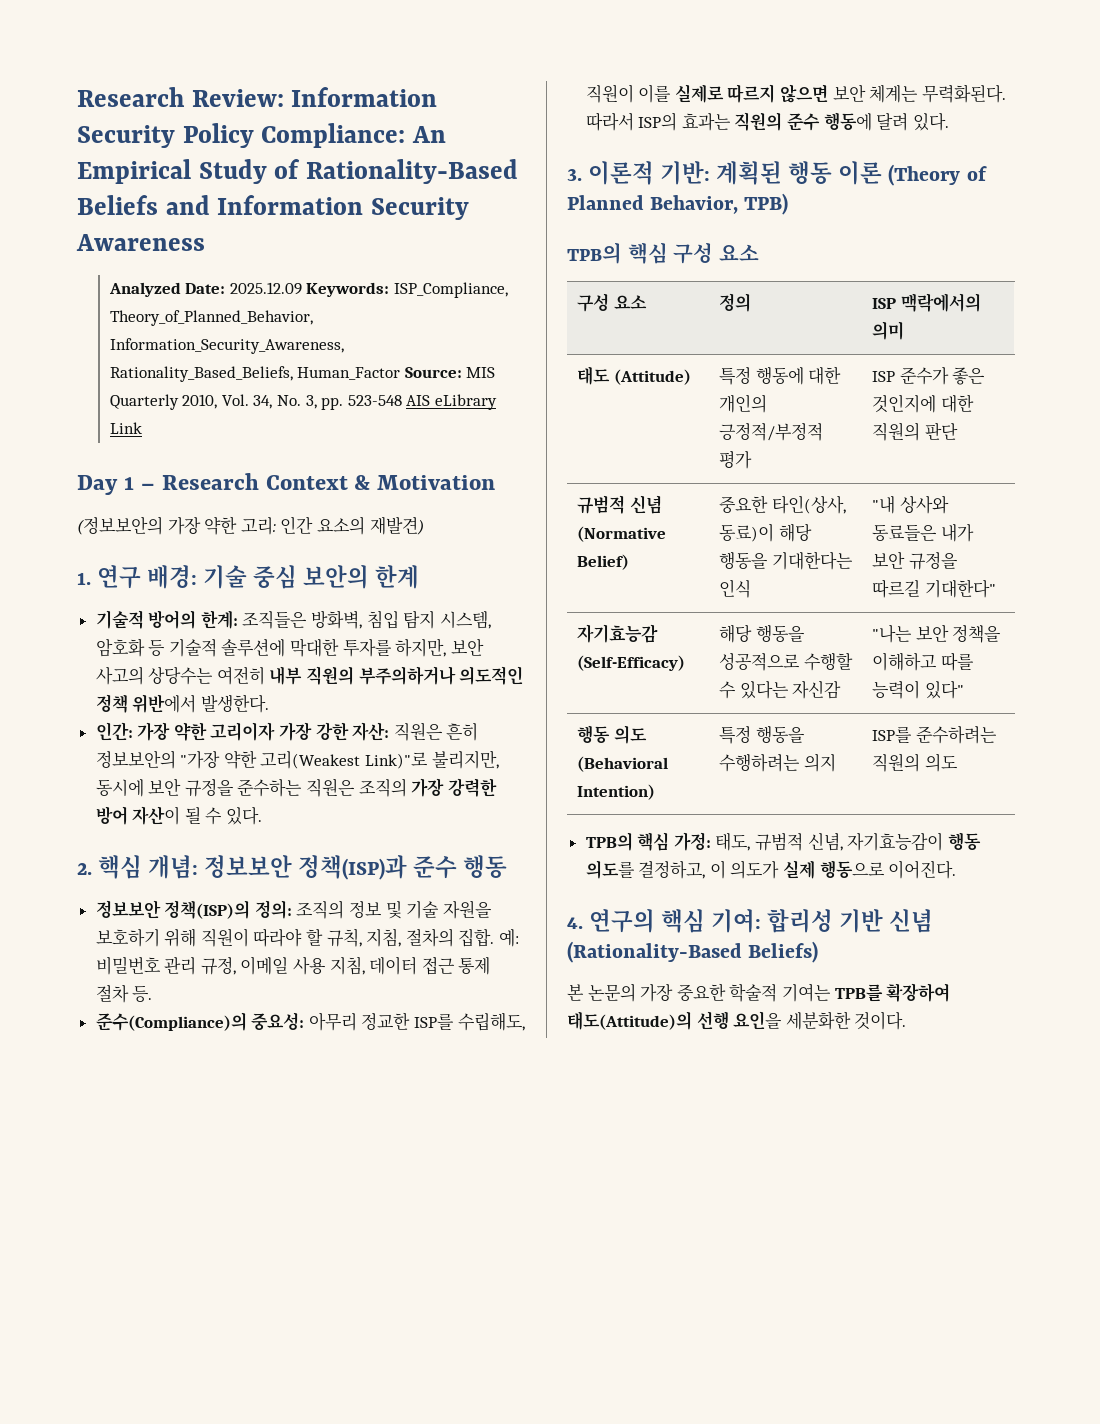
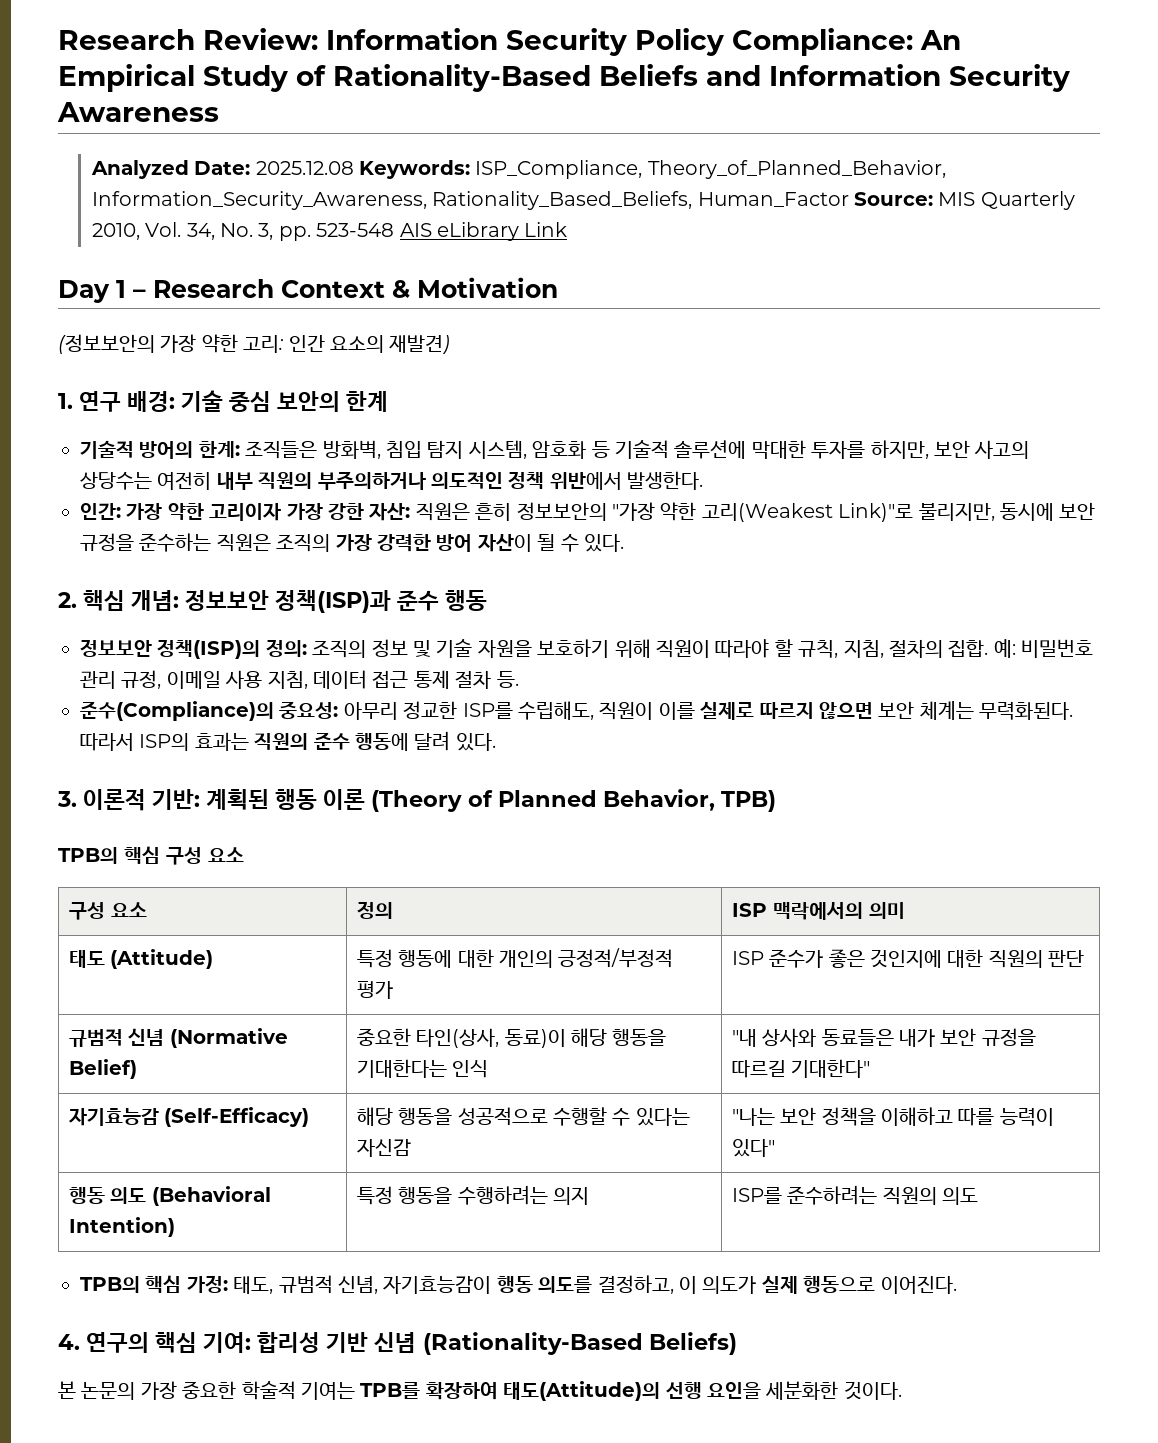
- Analyzed Date: 2025.12.09 Keywords: ISP_Compliance, Theory_of_Planned_Behavior, Information_Security_Awareness, Rationality_Based_Beliefs, Human_Factor Source: MIS Quarterly 2010, Vol. 34, No. 3, pp. 523-548 AIS eLibrary Link
+ Analyzed Date: 2025.12.08 Keywords: ISP_Compliance, Theory_of_Planned_Behavior, Information_Security_Awareness, Rationality_Based_Beliefs, Human_Factor Source: MIS Quarterly 2010, Vol. 34, No. 3, pp. 523-548 AIS eLibrary Link

